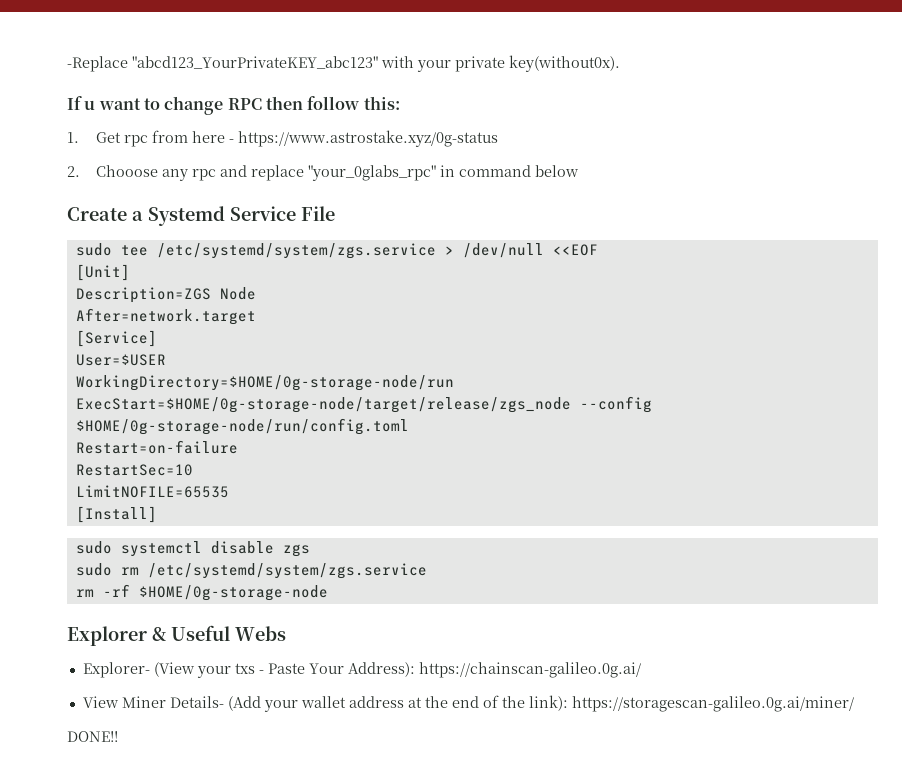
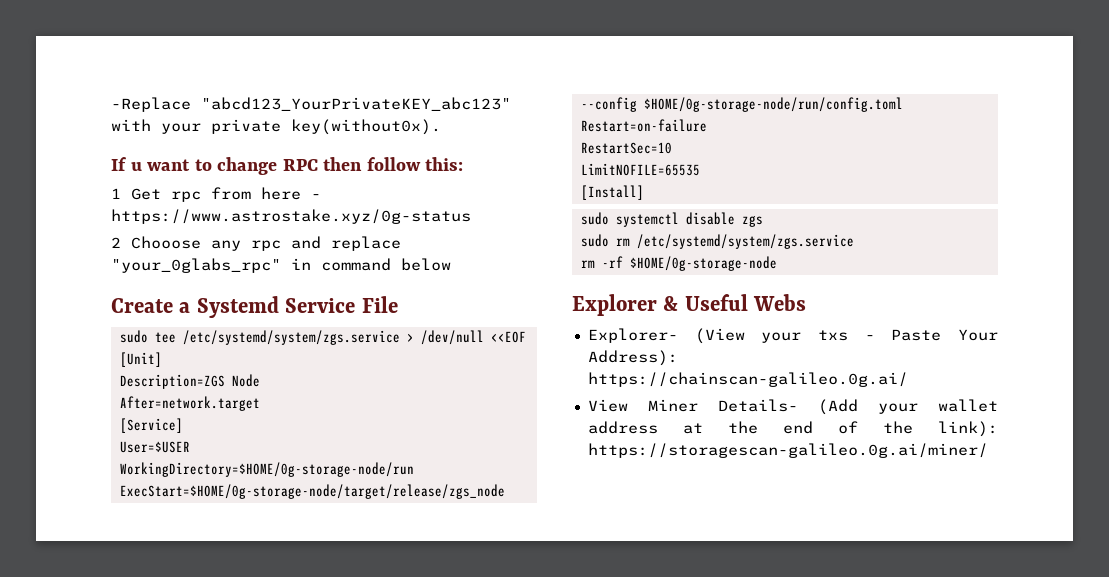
- 1. Get rpc from here - https://www.astrostake.xyz/0g-status
+ 1 Get rpc from here - https://www.astrostake.xyz/0g-status
- 2. Chooose any rpc and replace "your_0glabs_rpc" in command below
+ 2 Chooose any rpc and replace "your_0glabs_rpc" in command below
- DONE!!

